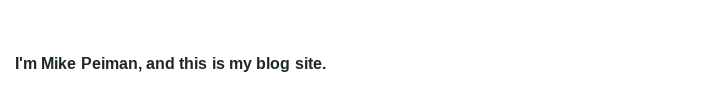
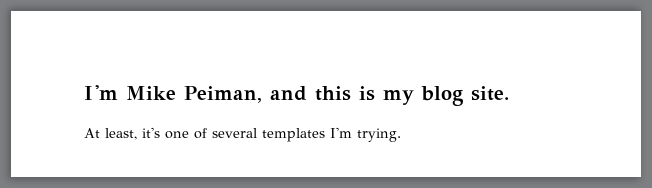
+ At least, it's one of several templates I'm trying.

